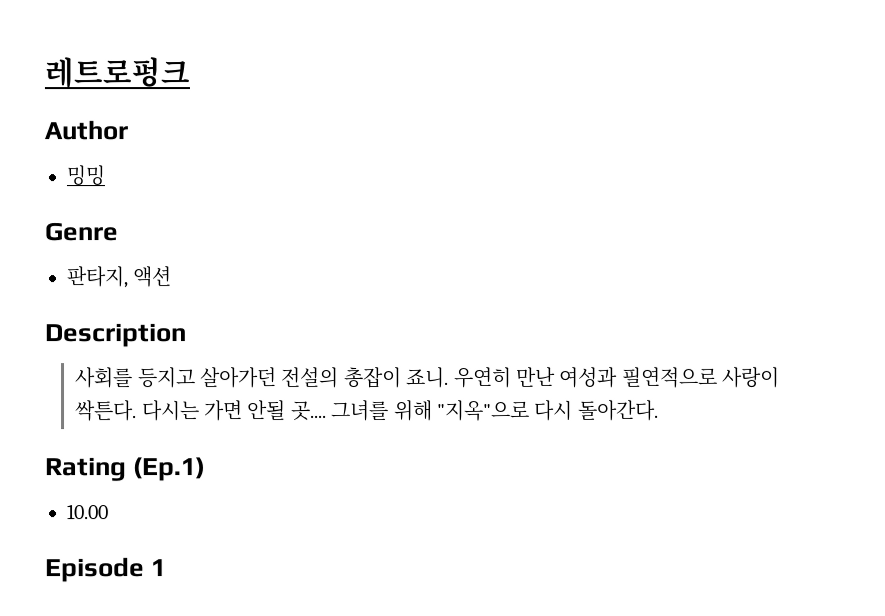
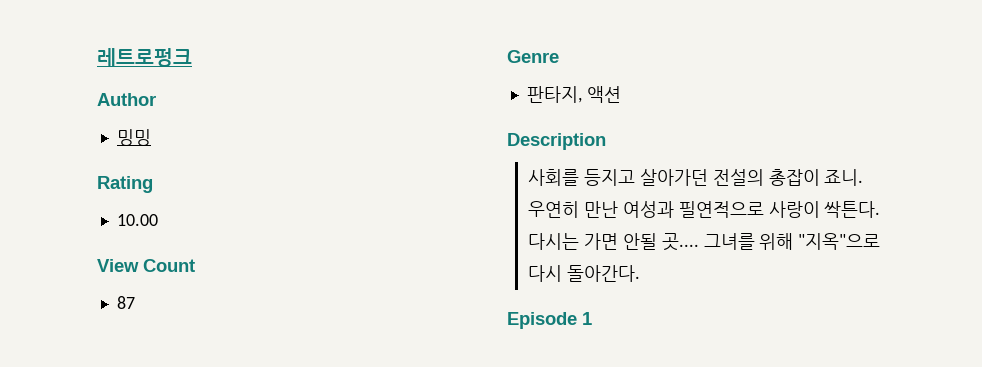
+ Rating
+ 10.00
+ View Count
+ 87
- Rating (Ep.1)
- 10.00

